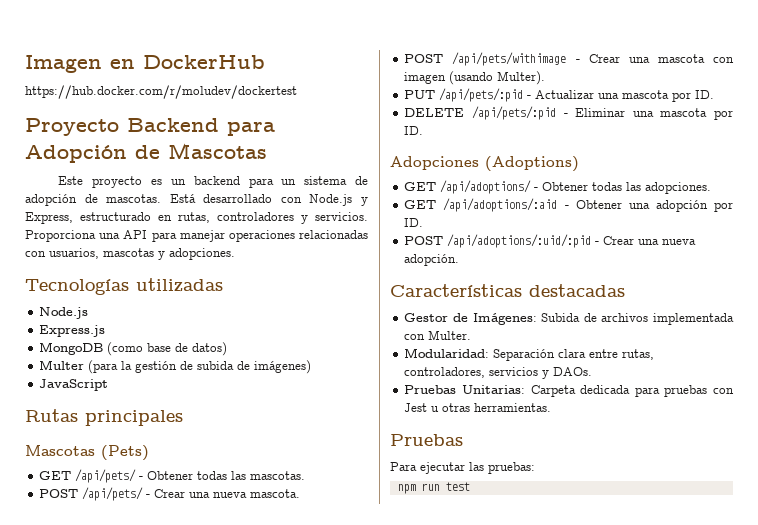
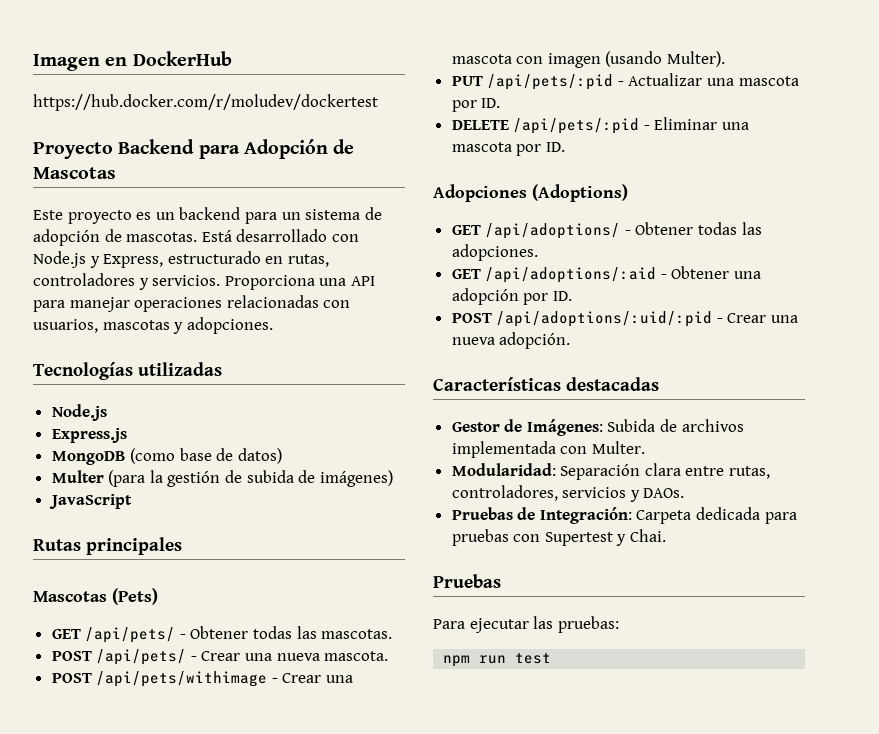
- Pruebas Unitarias: Carpeta dedicada para pruebas con Jest u otras herramientas.
+ Pruebas de Integración: Carpeta dedicada para pruebas con Supertest y Chai.

